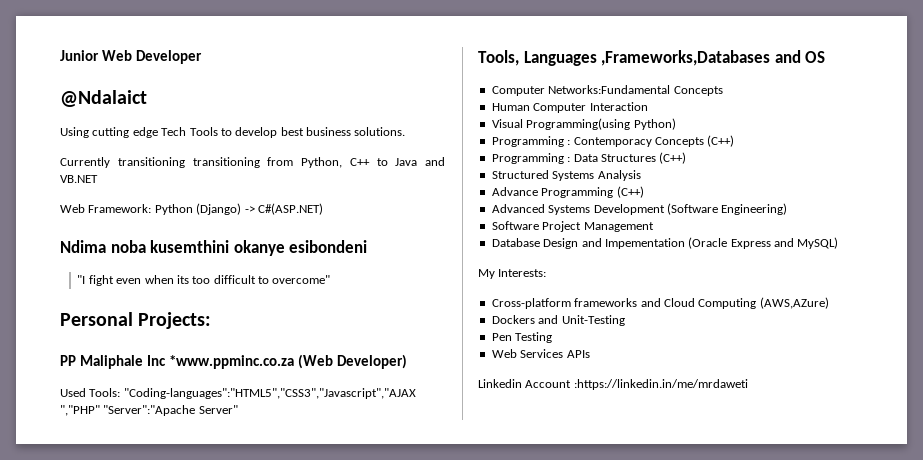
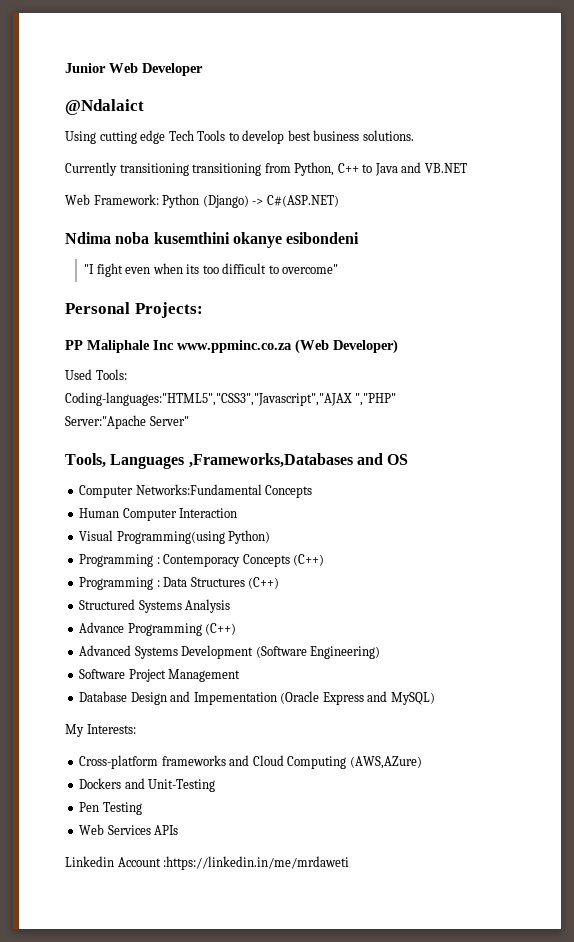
- PP Maliphale Inc *www.ppminc.co.za (Web Developer)
+ PP Maliphale Inc www.ppminc.co.za (Web Developer)
- Used Tools: "Coding-languages":"HTML5","CSS3","Javascript","AJAX ","PHP" "Server":"Apache Server"
+ Used Tools:
+ Coding-languages:"HTML5","CSS3","Javascript","AJAX ","PHP"
+ Server:"Apache Server"

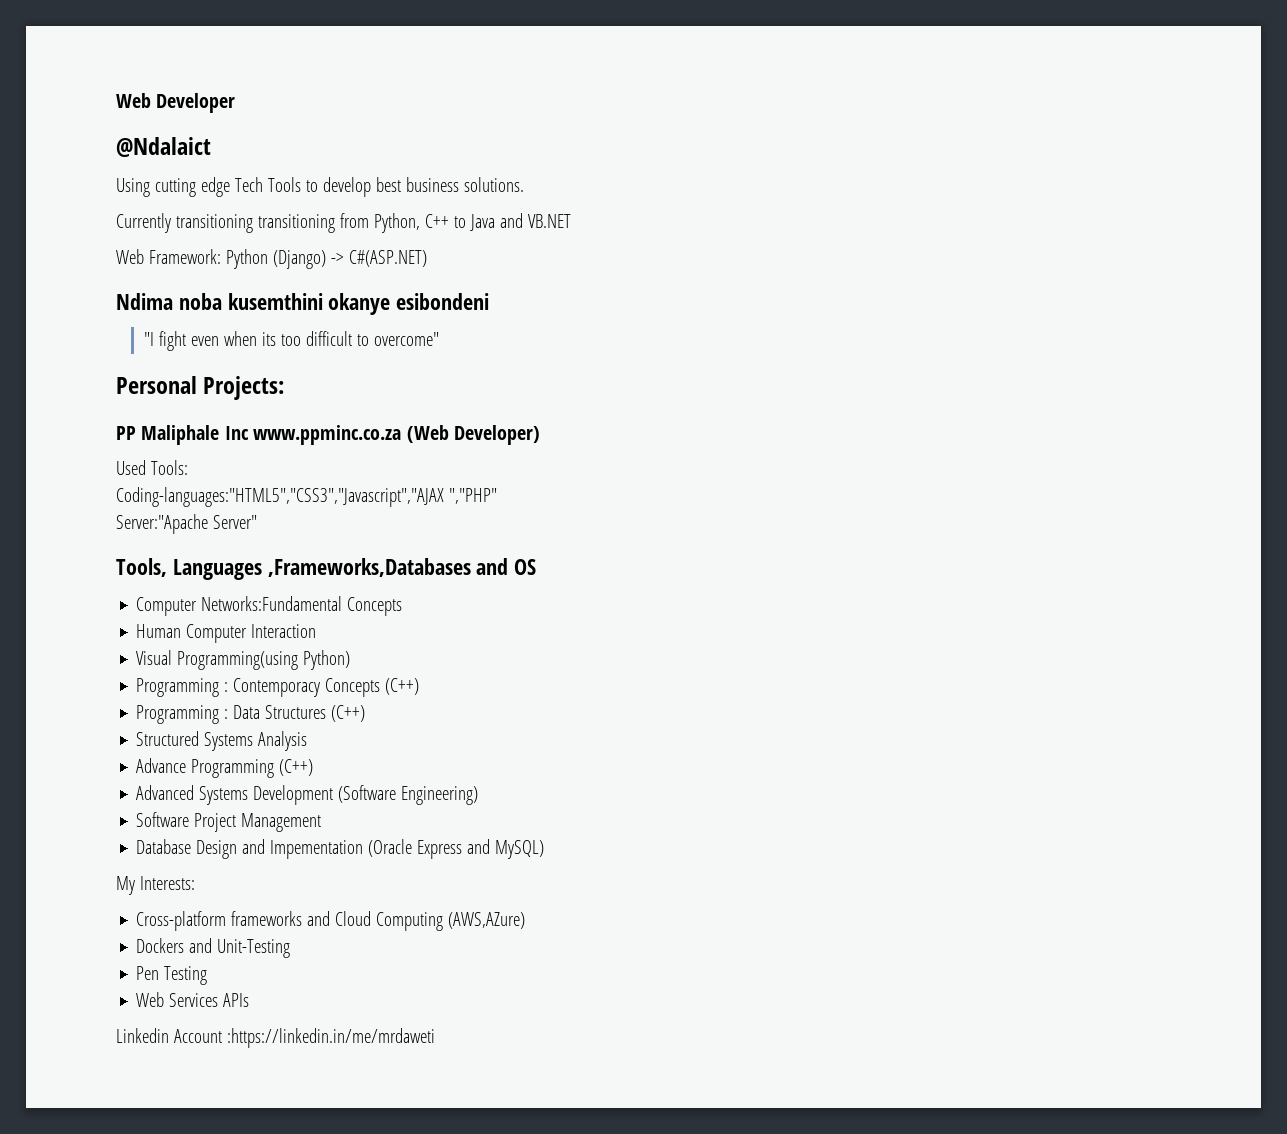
- Junior Web Developer
+ Web Developer

